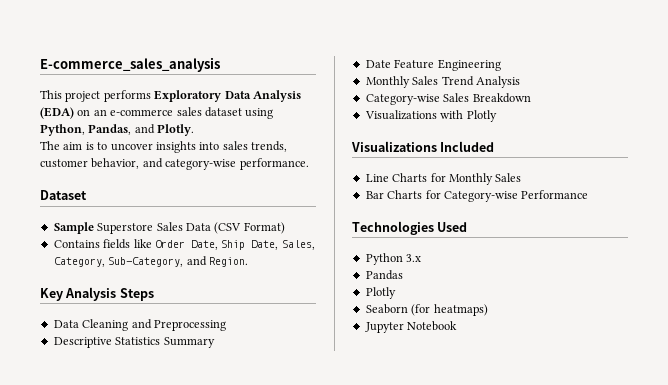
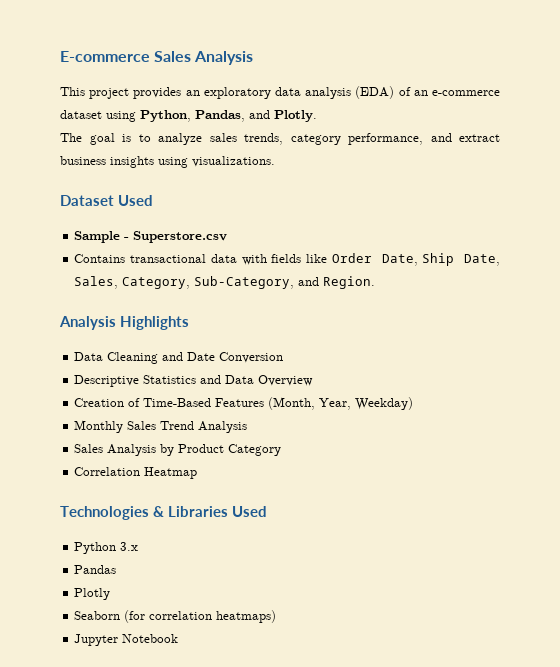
- E-commerce_sales_analysis
+ E-commerce Sales Analysis
- This project performs Exploratory Data Analysis (EDA) on an e-commerce sales dataset using Python, Pandas, and Plotly.
+ This project provides an exploratory data analysis (EDA) of an e-commerce dataset using Python, Pandas, and Plotly.
- The aim is to uncover insights into sales trends, customer behavior, and category-wise performance.
+ The goal is to analyze sales trends, category performance, and extract business insights using visualizations.
- Dataset
+ Dataset Used
- Sample Superstore Sales Data (CSV Format)
- Contains fields like Order Date, Ship Date, Sales, Category, Sub-Category, and Region.
+ Sample - Superstore.csv
+ Contains transactional data with fields like Order Date, Ship Date, Sales, Category, Sub-Category, and Region.
- Key Analysis Steps
+ Analysis Highlights
- Data Cleaning and Preprocessing
+ Data Cleaning and Date Conversion
- Descriptive Statistics Summary
- Date Feature Engineering
+ Descriptive Statistics and Data Overview
+ Creation of Time-Based Features (Month, Year, Weekday)
  Monthly Sales Trend Analysis
- Category-wise Sales Breakdown
- Visualizations with Plotly
- Visualizations Included
- Line Charts for Monthly Sales
- Bar Charts for Category-wise Performance
+ Sales Analysis by Product Category
+ Correlation Heatmap
- Technologies Used
+ Technologies & Libraries Used
- Seaborn (for heatmaps)
+ Seaborn (for correlation heatmaps)

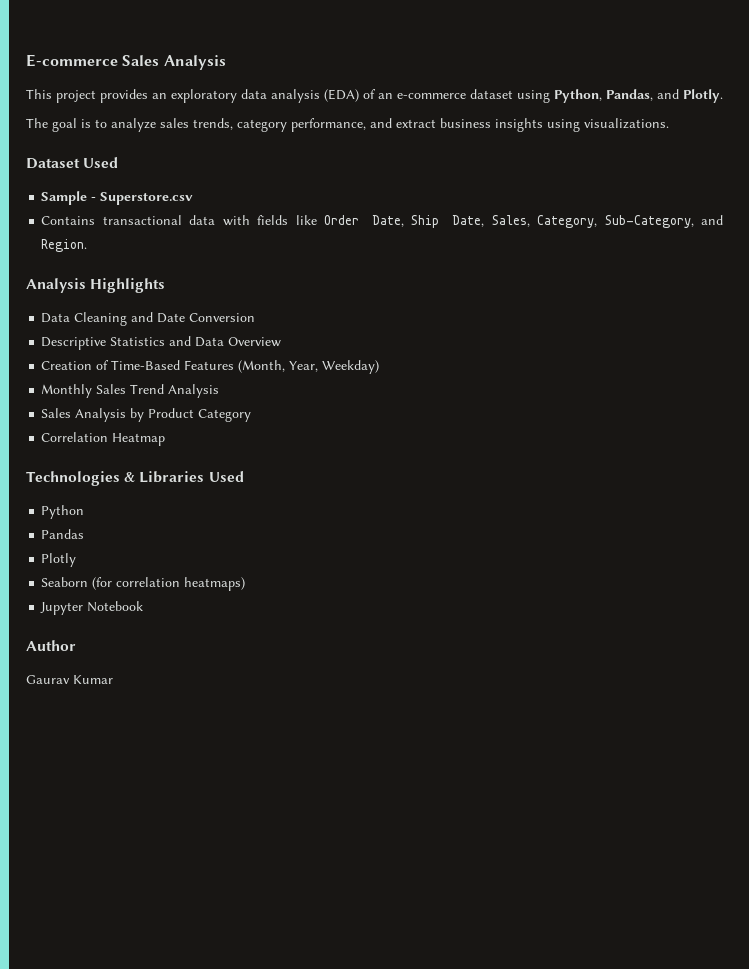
- Python 3.x
+ Python
+ Author
+ Gaurav Kumar

